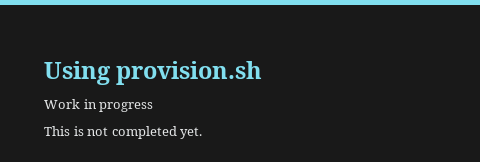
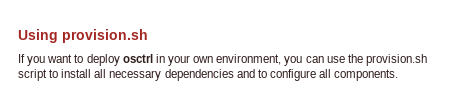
- Work in progress
- This is not completed yet.
+ If you want to deploy osctrl in your own environment, you can use the provision.sh script to install all necessary dependencies and to configure all components.

